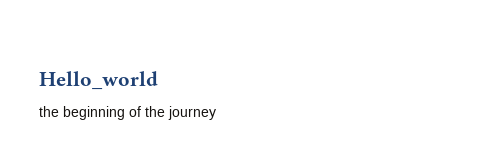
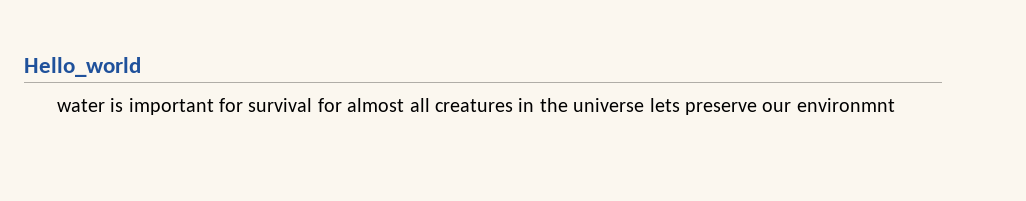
- the beginning of the journey
+ water is important for survival for almost all creatures in the universe lets preserve our environmnt

